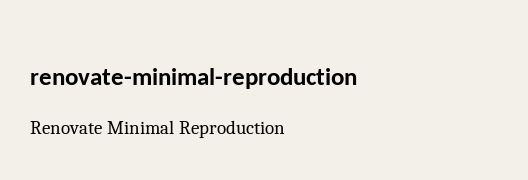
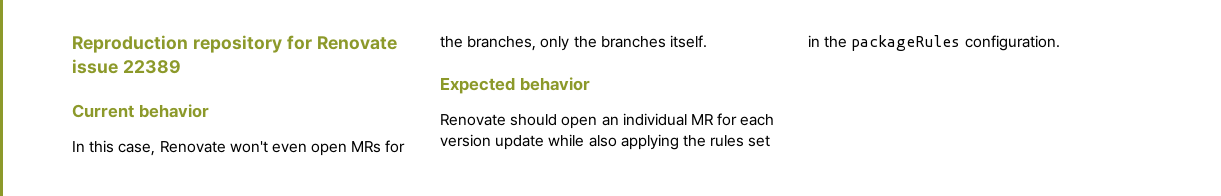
- renovate-minimal-reproduction
- Renovate Minimal Reproduction
+ Reproduction repository for Renovate issue 22389
+ Current behavior
+ In this case, Renovate won't even open MRs for the branches, only the branches itself.
+ Expected behavior
+ Renovate should open an individual MR for each version update while also applying the rules set in the packageRules configuration.

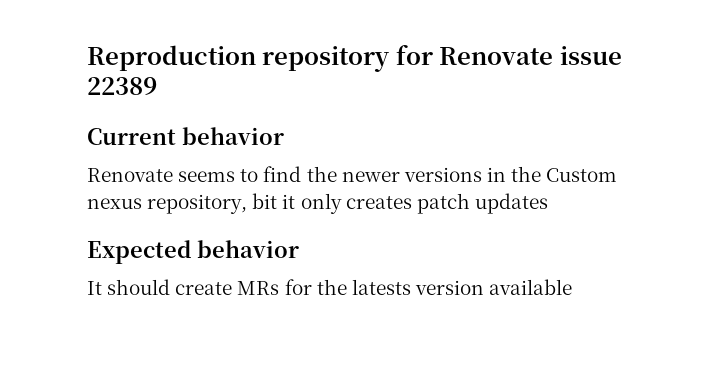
- In this case, Renovate won't even open MRs for the branches, only the branches itself.
+ Renovate seems to find the newer versions in the Custom nexus repository, bit it only creates patch updates
  Expected behavior
- Renovate should open an individual MR for each version update while also applying the rules set in the packageRules configuration.
+ It should create MRs for the latests version available

